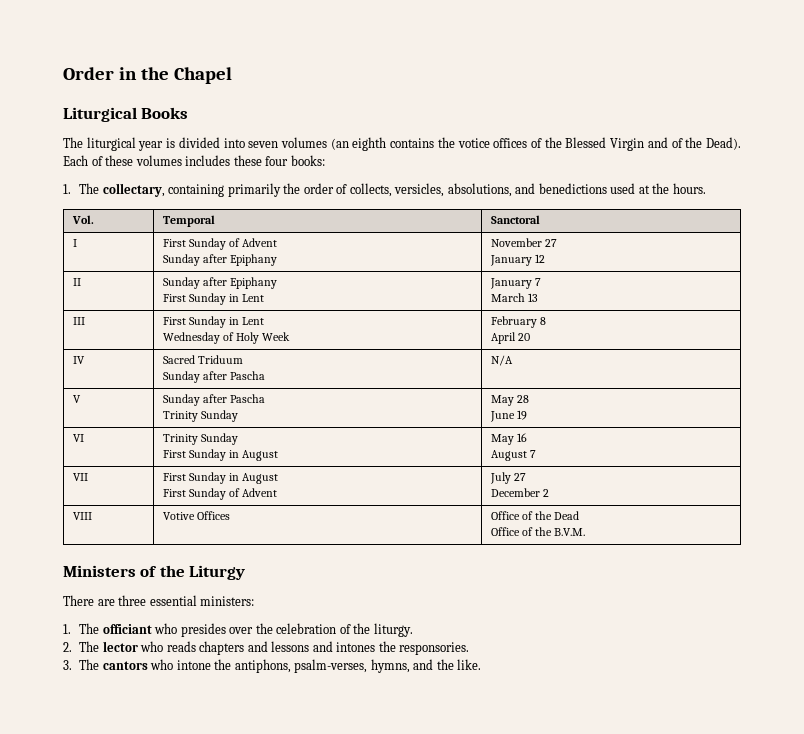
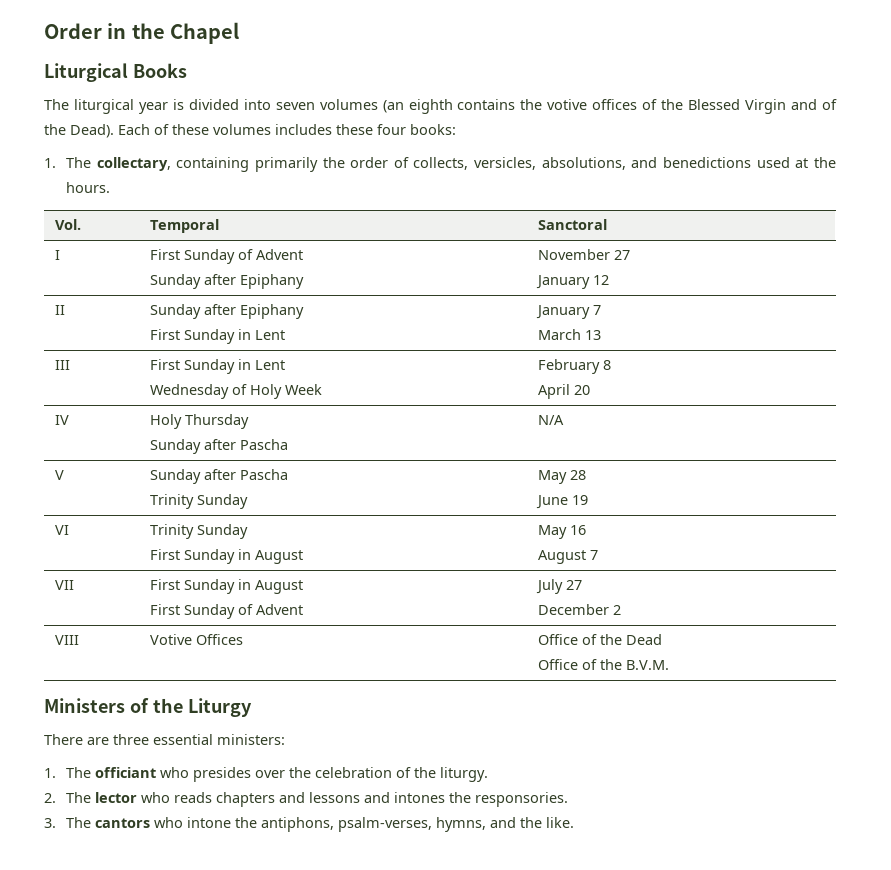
- The liturgical year is divided into seven volumes (an eighth contains the votice offices of the Blessed Virgin and of the Dead).
+ The liturgical year is divided into seven volumes (an eighth contains the votive offices of the Blessed Virgin and of the Dead).
- IV | Sacred Triduum
+ IV | Holy Thursday

